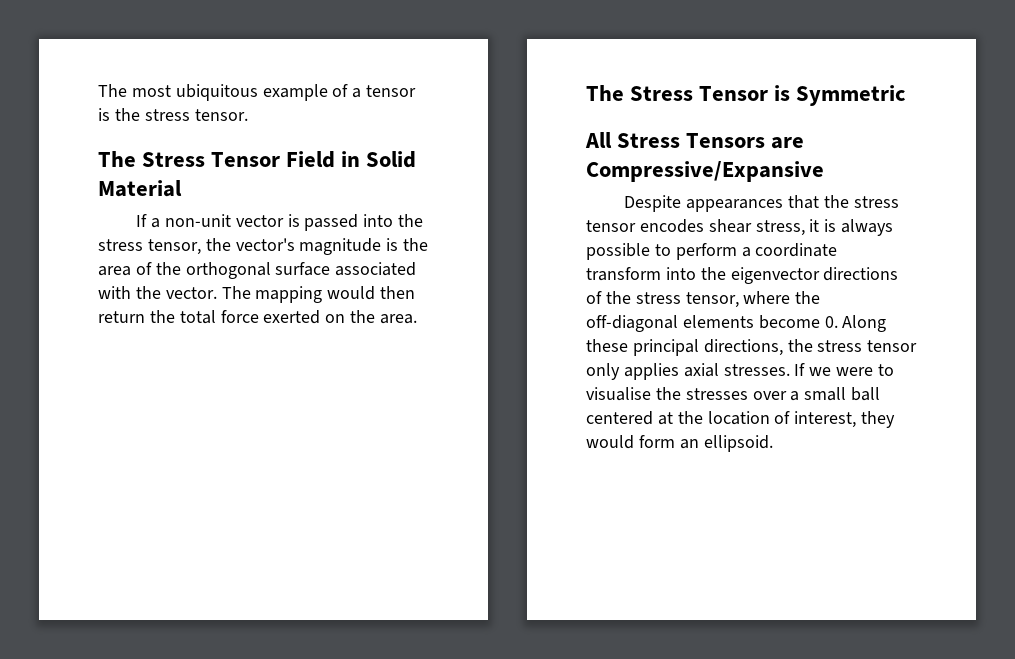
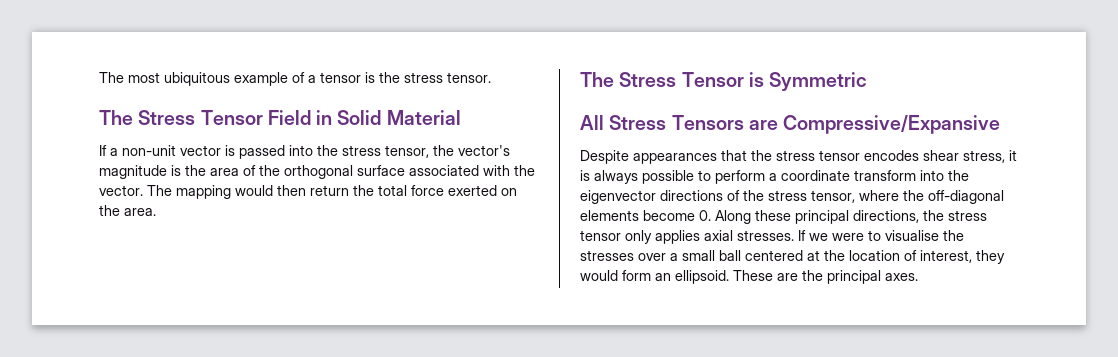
+ These are the principal axes.

